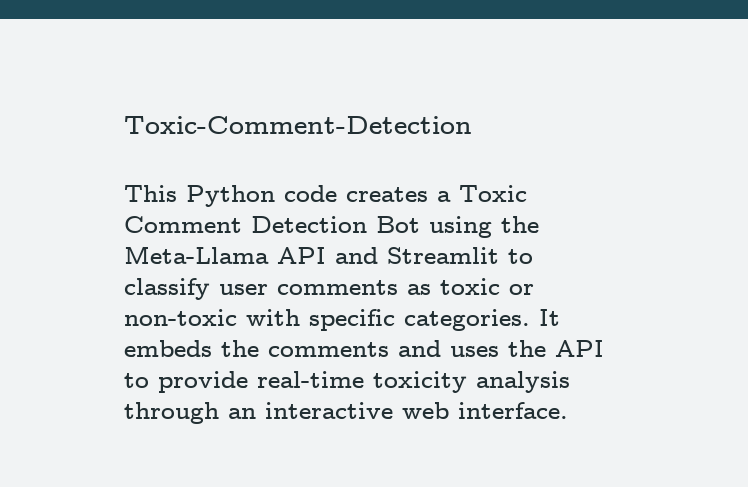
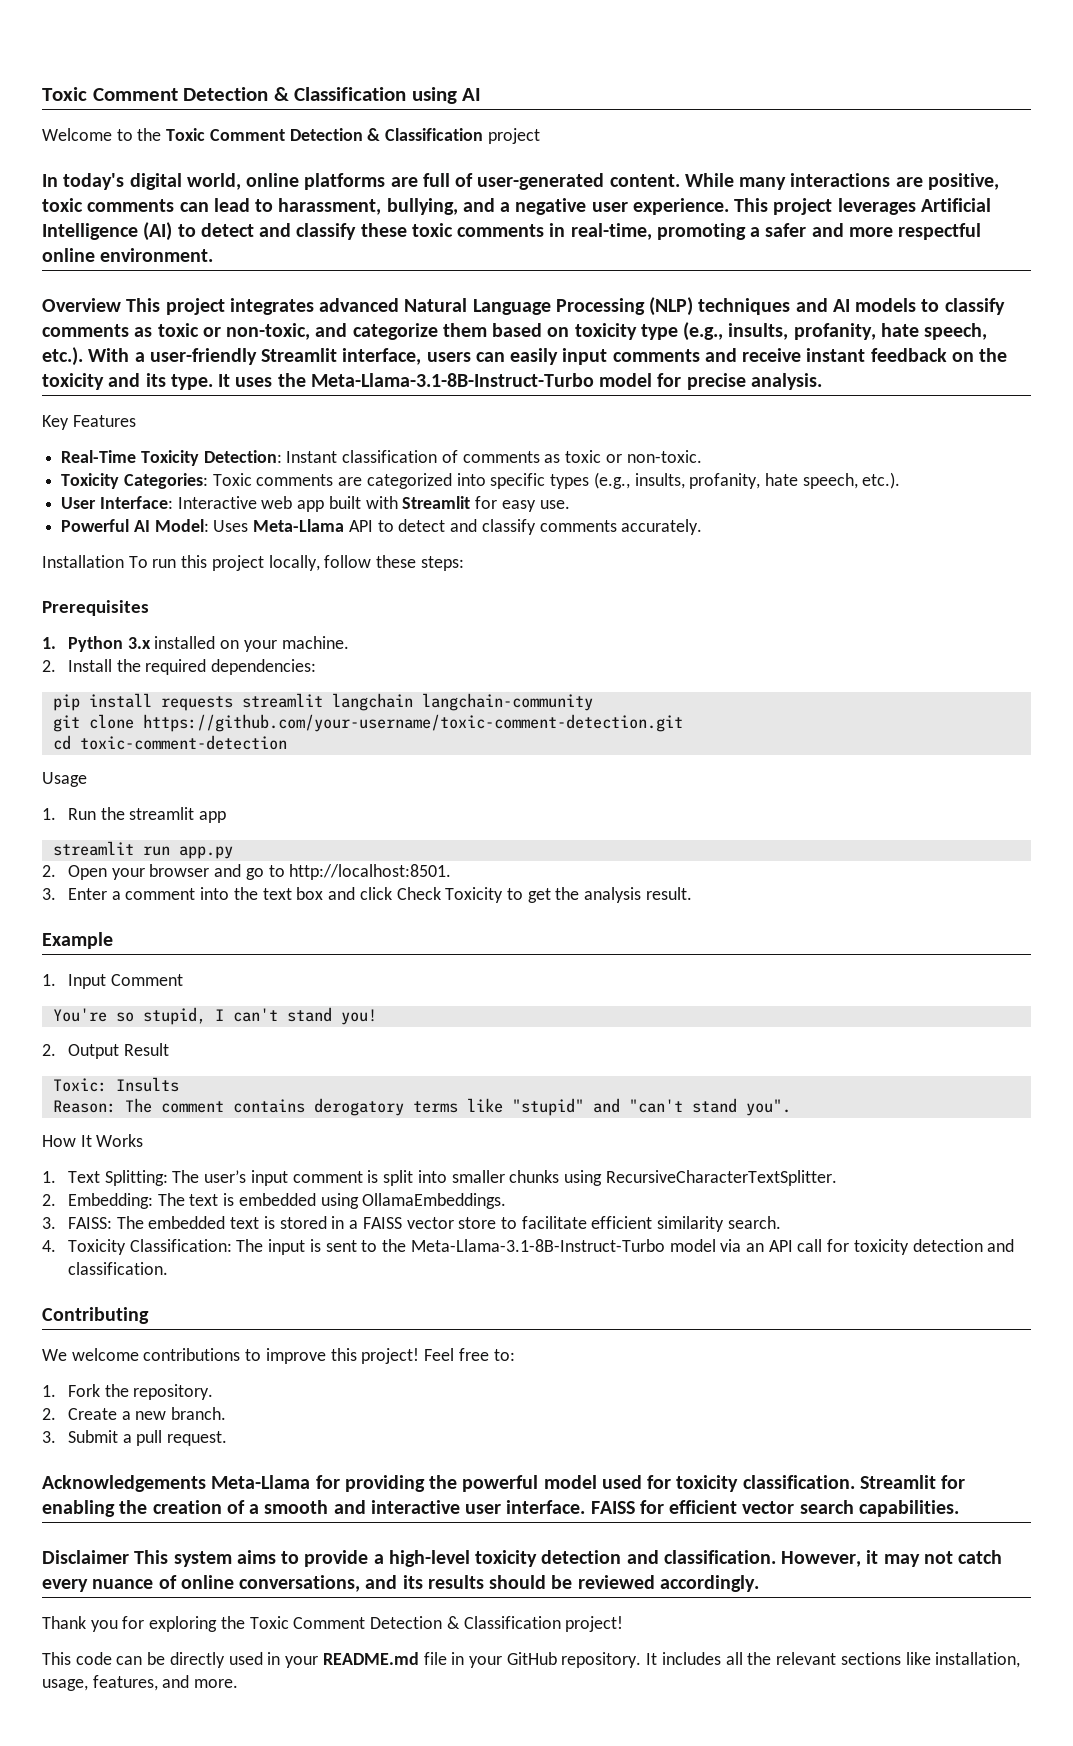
- Toxic-Comment-Detection
- This Python code creates a Toxic Comment Detection Bot using the Meta-Llama API and Streamlit to classify user comments as toxic or non-toxic with specific categories. It embeds the comments and uses the API to provide real-time toxicity analysis through an interactive web interface.
+ Toxic Comment Detection & Classification using AI
+ Welcome to the Toxic Comment Detection & Classification project
+ In today's digital world, online platforms are full of user-generated content. While many interactions are positive, toxic comments can lead to harassment, bullying, and a negative user experience. This project leverages Artificial Intelligence (AI) to detect and classify these toxic comments in real-time, promoting a safer and more respectful online environment.
+ Overview This project integrates advanced Natural Language Processing (NLP) techniques and AI models to classify comments as toxic or non-toxic, and categorize them based on toxicity type (e.g., insults, profanity, hate speech, etc.). With a user-friendly Streamlit interface, users can easily input comments and receive instant feedback on the toxicity and its type. It uses the Meta-Llama-3.1-8B-Instruct-Turbo model for precise analysis.
+ Key Features
+ Real-Time Toxicity Detection: Instant classification of comments as toxic or non-toxic.
+ Toxicity Categories: Toxic comments are categorized into specific types (e.g., insults, profanity, hate speech, etc.).
+ User Interface: Interactive web app built with Streamlit for easy use.
+ Powerful AI Model: Uses Meta-Llama API to detect and classify comments accurately.
+ Installation To run this project locally, follow these steps:
+ Prerequisites
+ 1. Python 3.x installed on your machine.
+ 2. Install the required dependencies:
+ pip install requests streamlit langchain langchain-community
+ git clone https://github.com/your-username/toxic-comment-detection.git
+ cd toxic-comment-detection
+ Usage
+ 1. Run the streamlit app
+ streamlit run app.py
+ 2. Open your browser and go to http://localhost:8501.
+ 3. Enter a comment into the text box and click Check Toxicity to get the analysis result.
+ Example
+ 1. Input Comment
+ You're so stupid, I can't stand you!
+ 2. Output Result
+ Toxic: Insults
+ Reason: The comment contains derogatory terms like "stupid" and "can't stand you".
+ How It Works
+ 1. Text Splitting: The user’s input comment is split into smaller chunks using RecursiveCharacterTextSplitter.
+ 2. Embedding: The text is embedded using OllamaEmbeddings.
+ 3. FAISS: The embedded text is stored in a FAISS vector store to facilitate efficient similarity search.
+ 4. Toxicity Classification: The input is sent to the Meta-Llama-3.1-8B-Instruct-Turbo model via an API call for toxicity detection and classification.
+ Contributing
+ We welcome contributions to improve this project! Feel free to:
+ 1. Fork the repository.
+ 2. Create a new branch.
+ 3. Submit a pull request.
+ Acknowledgements Meta-Llama for providing the powerful model used for toxicity classification. Streamlit for enabling the creation of a smooth and interactive user interface. FAISS for efficient vector search capabilities.
+ Disclaimer This system aims to provide a high-level toxicity detection and classification. However, it may not catch every nuance of online conversations, and its results should be reviewed accordingly.
+ Thank you for exploring the Toxic Comment Detection & Classification project!
+ This code can be directly used in your README.md file in your GitHub repository. It includes all the relevant sections like installation, usage, features, and more.

